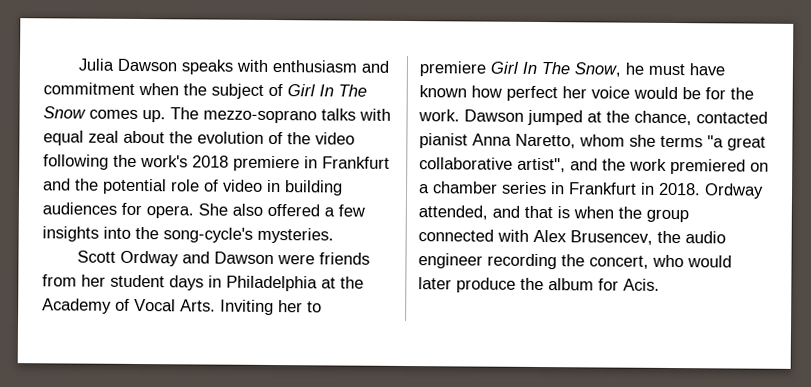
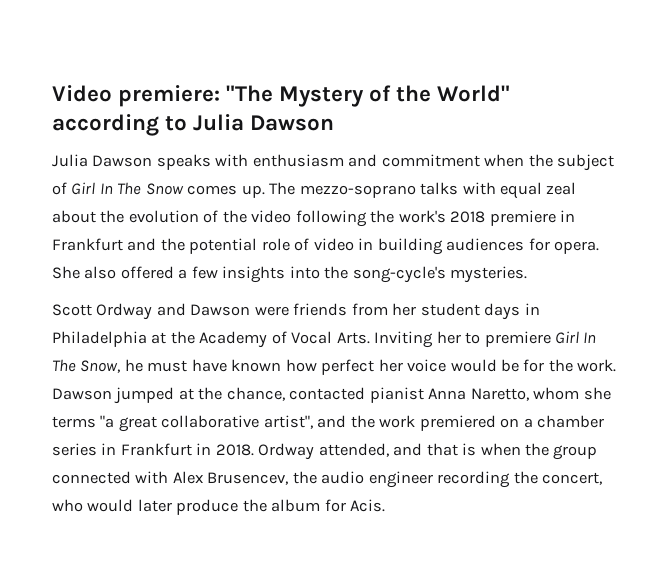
+ Video premiere: "The Mystery of the World" according to Julia Dawson

